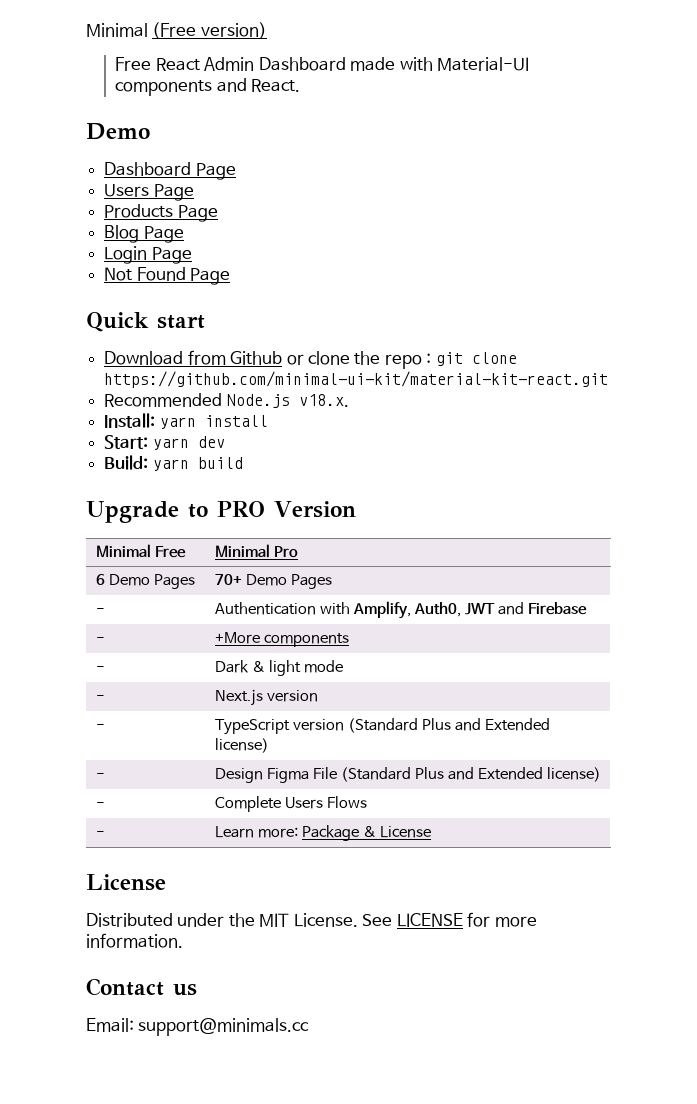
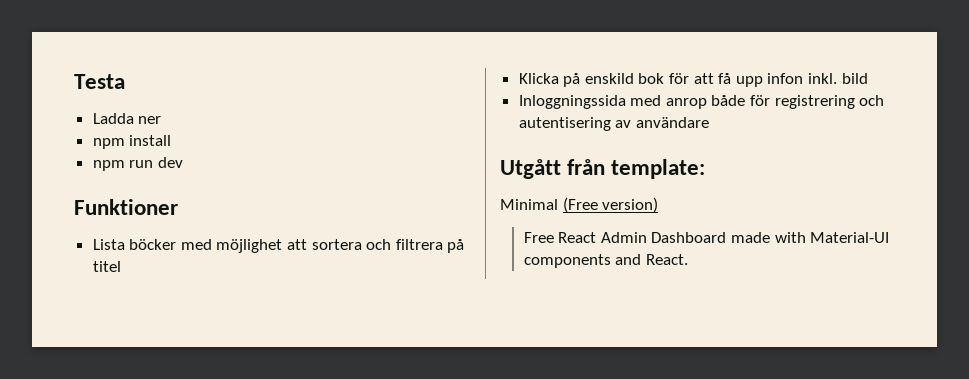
+ Testa
+ Ladda ner
+ npm install
+ npm run dev
+ Funktioner
+ Lista böcker med möjlighet att sortera och filtrera på titel
+ Klicka på enskild bok för att få upp infon inkl. bild
+ Inloggningssida med anrop både för registrering och autentisering av användare
+ Utgått från template:
  Free React Admin Dashboard made with Material-UI components and React.
- Demo
- Dashboard Page
- Users Page
- Products Page
- Blog Page
- Login Page
- Not Found Page
- Quick start
- Download from Github or clone the repo : git clone https://github.com/minimal-ui-kit/material-kit-react.git
- Recommended Node.js v18.x.
- Install: yarn install
- Start: yarn dev
- Build: yarn build
- Upgrade to PRO Version
- Minimal Free | Minimal Pro
- 6 Demo Pages | 70+ Demo Pages
- - | Authentication with Amplify, Auth0, JWT and Firebase
- - | +More components
- - | Dark & light mode
- - | Next.js version
- - | TypeScript version (Standard Plus and Extended license)
- - | Design Figma File (Standard Plus and Extended license)
- - | Complete Users Flows
- - | Learn more: Package & License
- License
- Distributed under the MIT License. See LICENSE for more information.
- Contact us
- Email: support@minimals.cc

